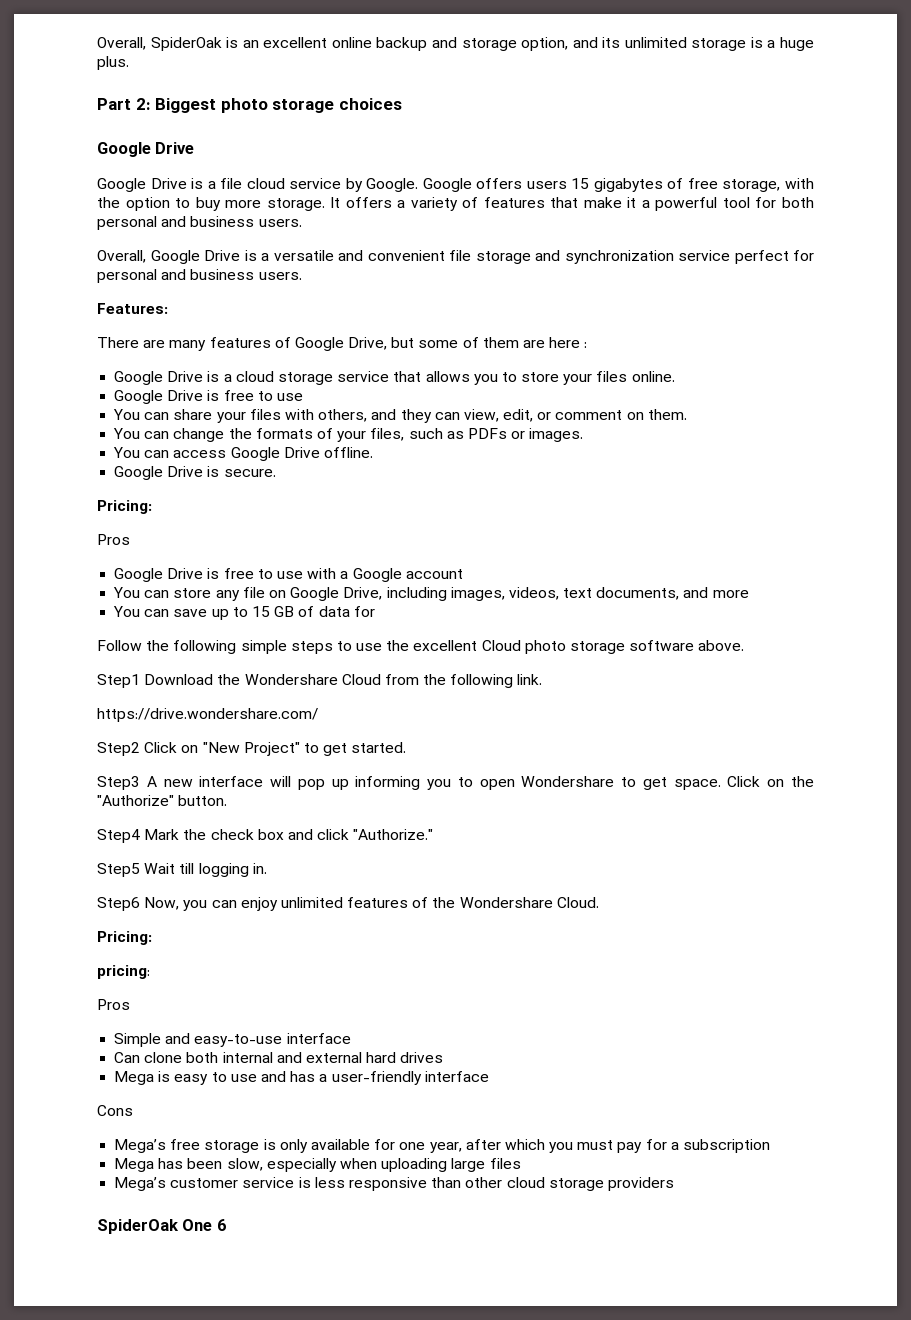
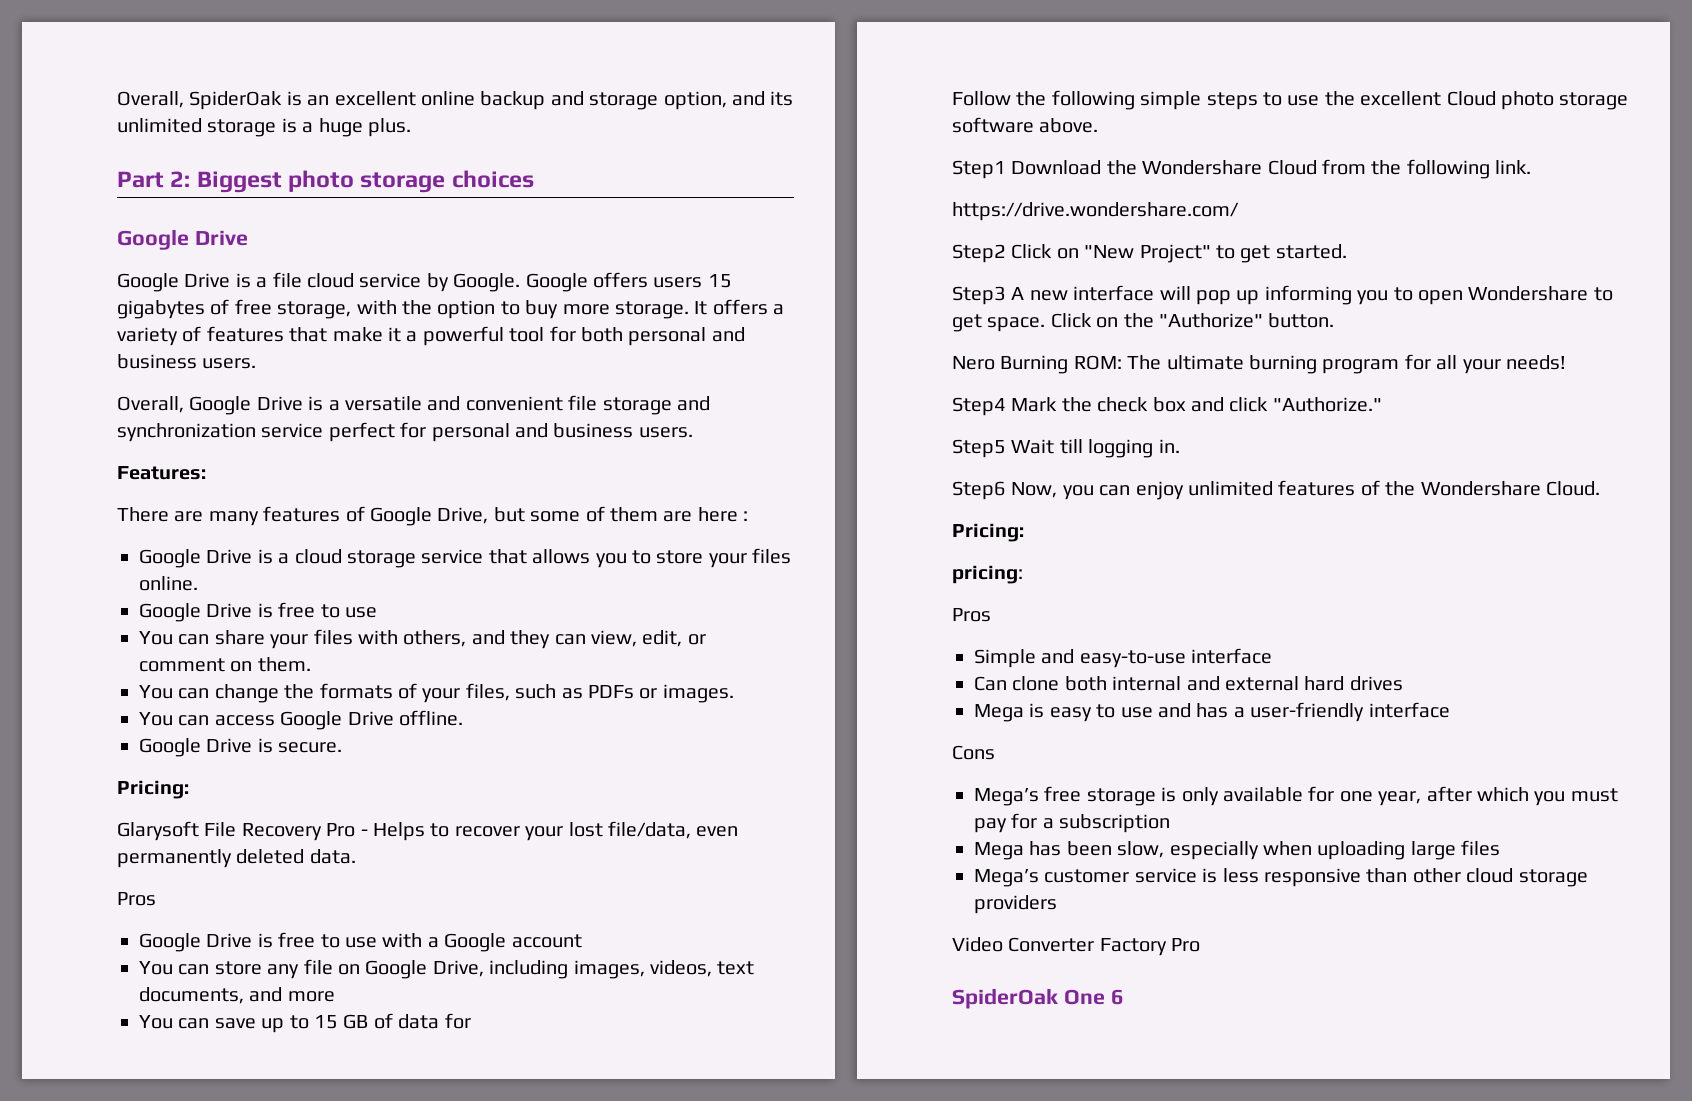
+ Glarysoft File Recovery Pro - Helps to recover your lost file/data, even permanently deleted data.
+ Nero Burning ROM: The ultimate burning program for all your needs!
+ Video Converter Factory Pro

